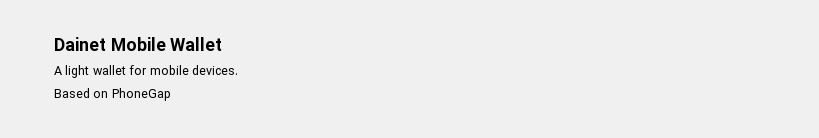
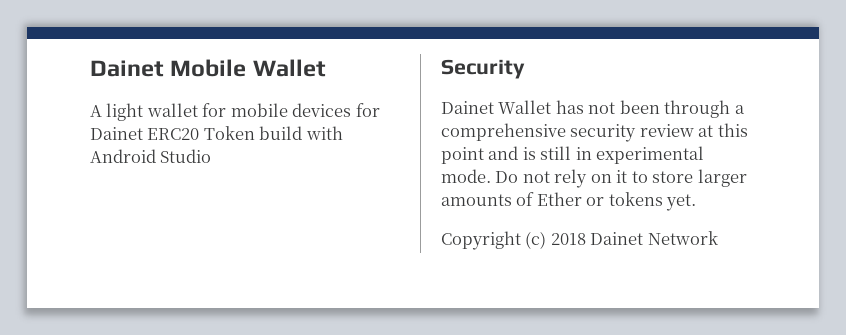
- A light wallet for mobile devices.
- Based on PhoneGap
+ A light wallet for mobile devices for Dainet ERC20 Token build with Android Studio
+ Security
+ Dainet Wallet has not been through a comprehensive security review at this point and is still in experimental mode. Do not rely on it to store larger amounts of Ether or tokens yet.
+ Copyright (c) 2018 Dainet Network

